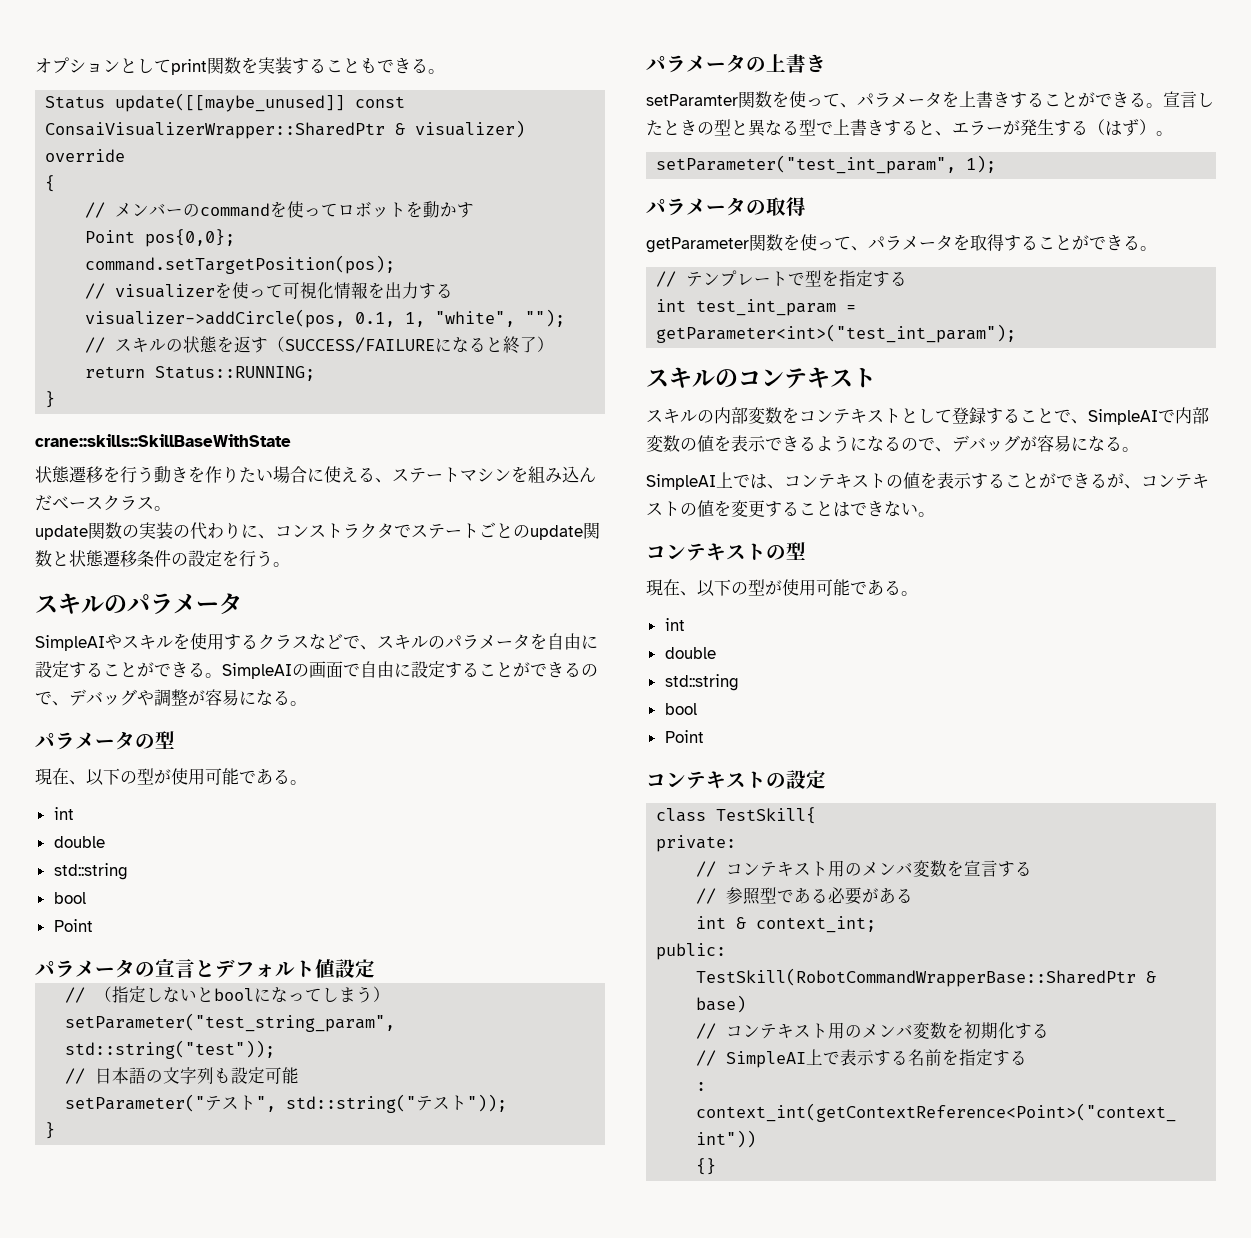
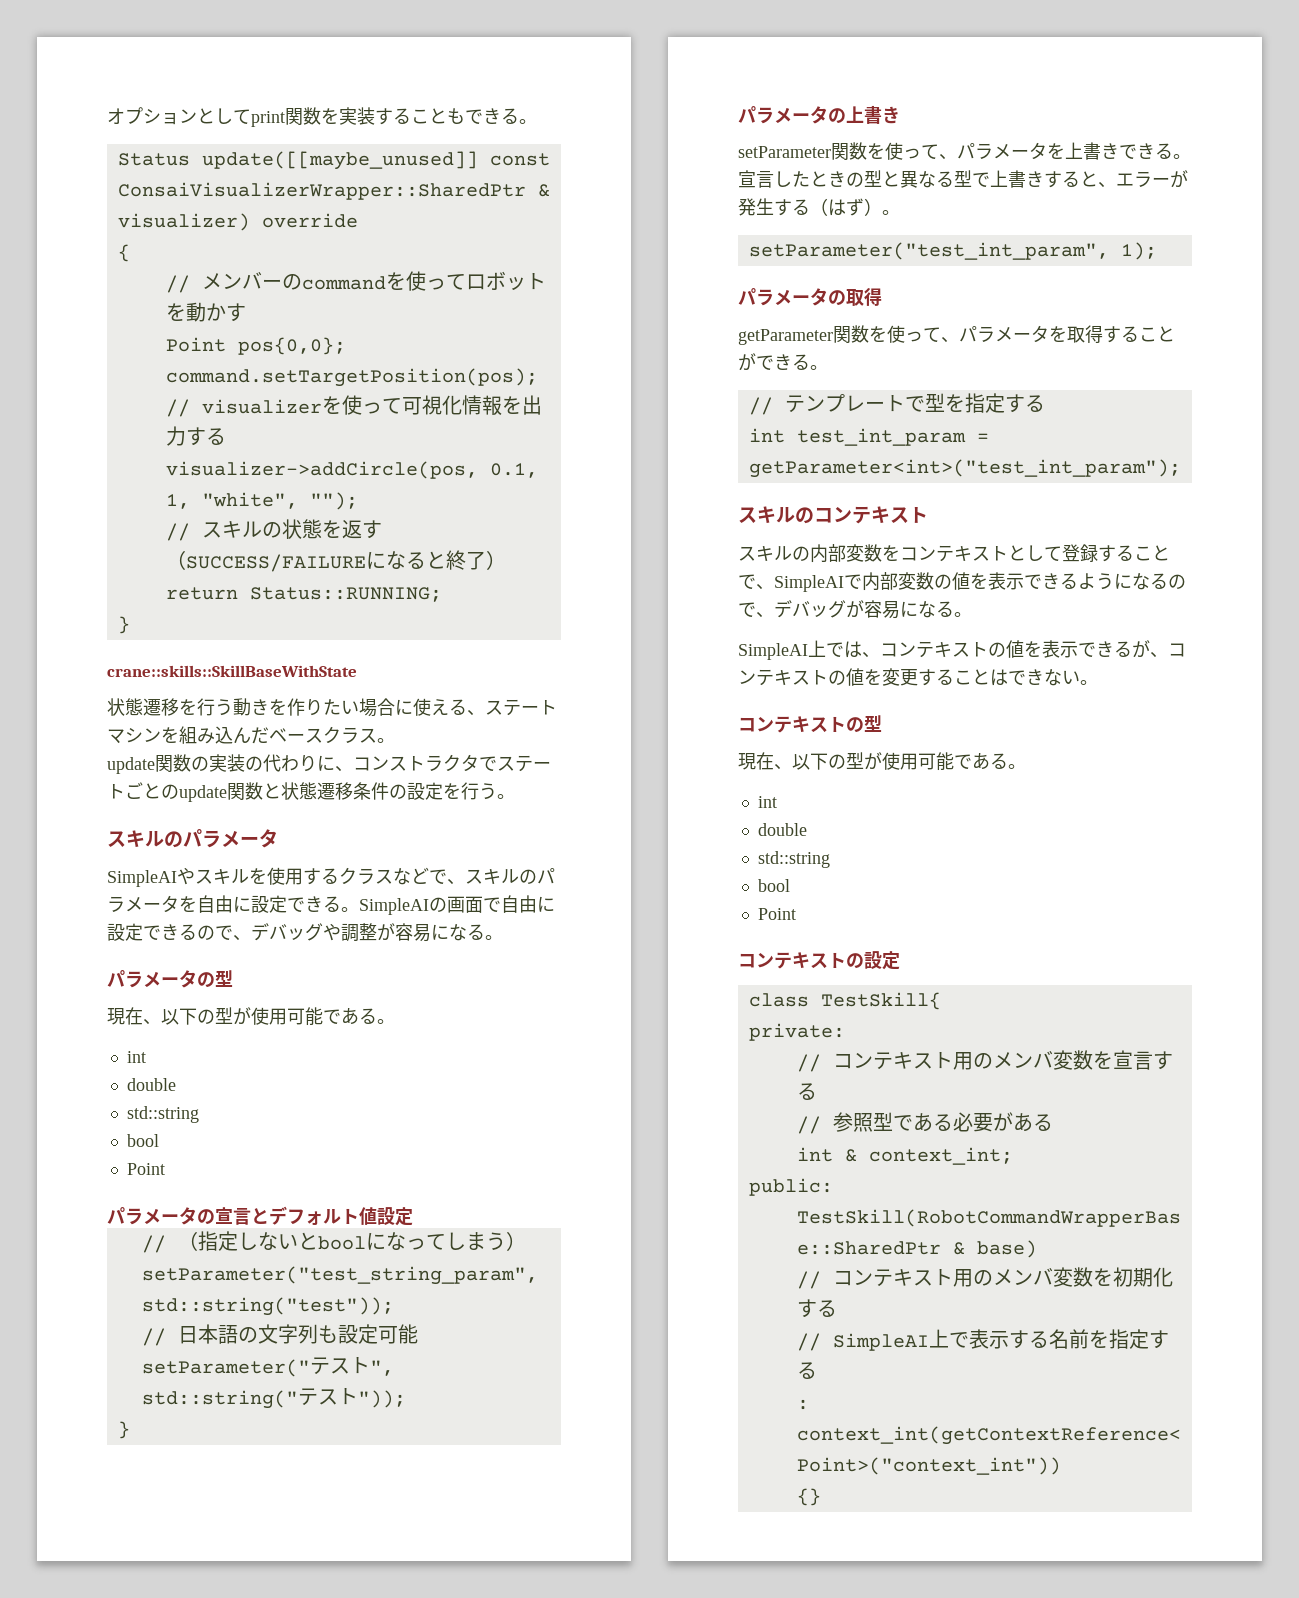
- SimpleAIやスキルを使用するクラスなどで、スキルのパラメータを自由に設定することができる。
+ SimpleAIやスキルを使用するクラスなどで、スキルのパラメータを自由に設定できる。
- SimpleAIの画面で自由に設定することができるので、デバッグや調整が容易になる。
+ SimpleAIの画面で自由に設定できるので、デバッグや調整が容易になる。
- setParamter関数を使って、パラメータを上書きすることができる。
+ setParameter関数を使って、パラメータを上書きできる。
- SimpleAI上では、コンテキストの値を表示することができるが、コンテキストの値を変更することはできない。
+ SimpleAI上では、コンテキストの値を表示できるが、コンテキストの値を変更することはできない。

